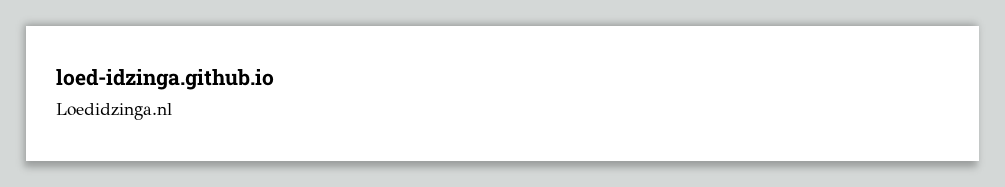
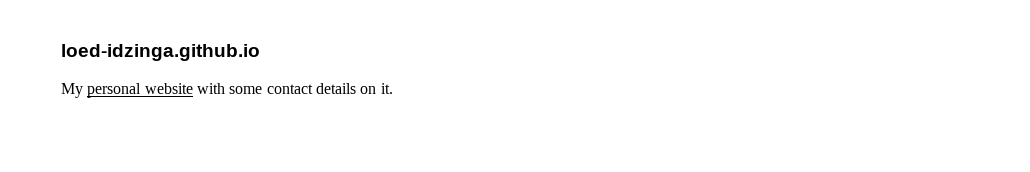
- Loedidzinga.nl
+ My personal website with some contact details on it.

